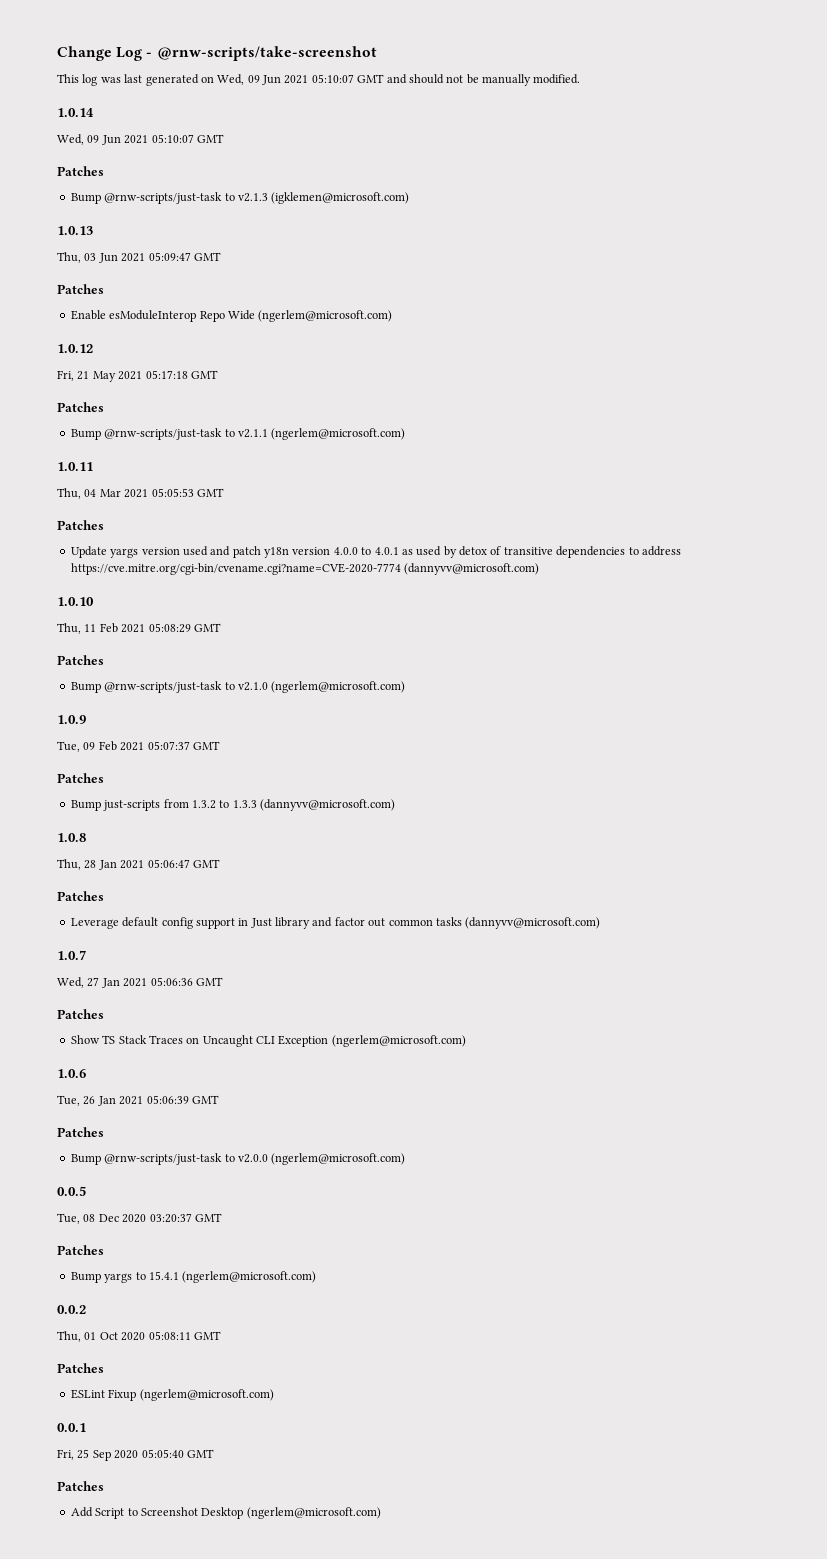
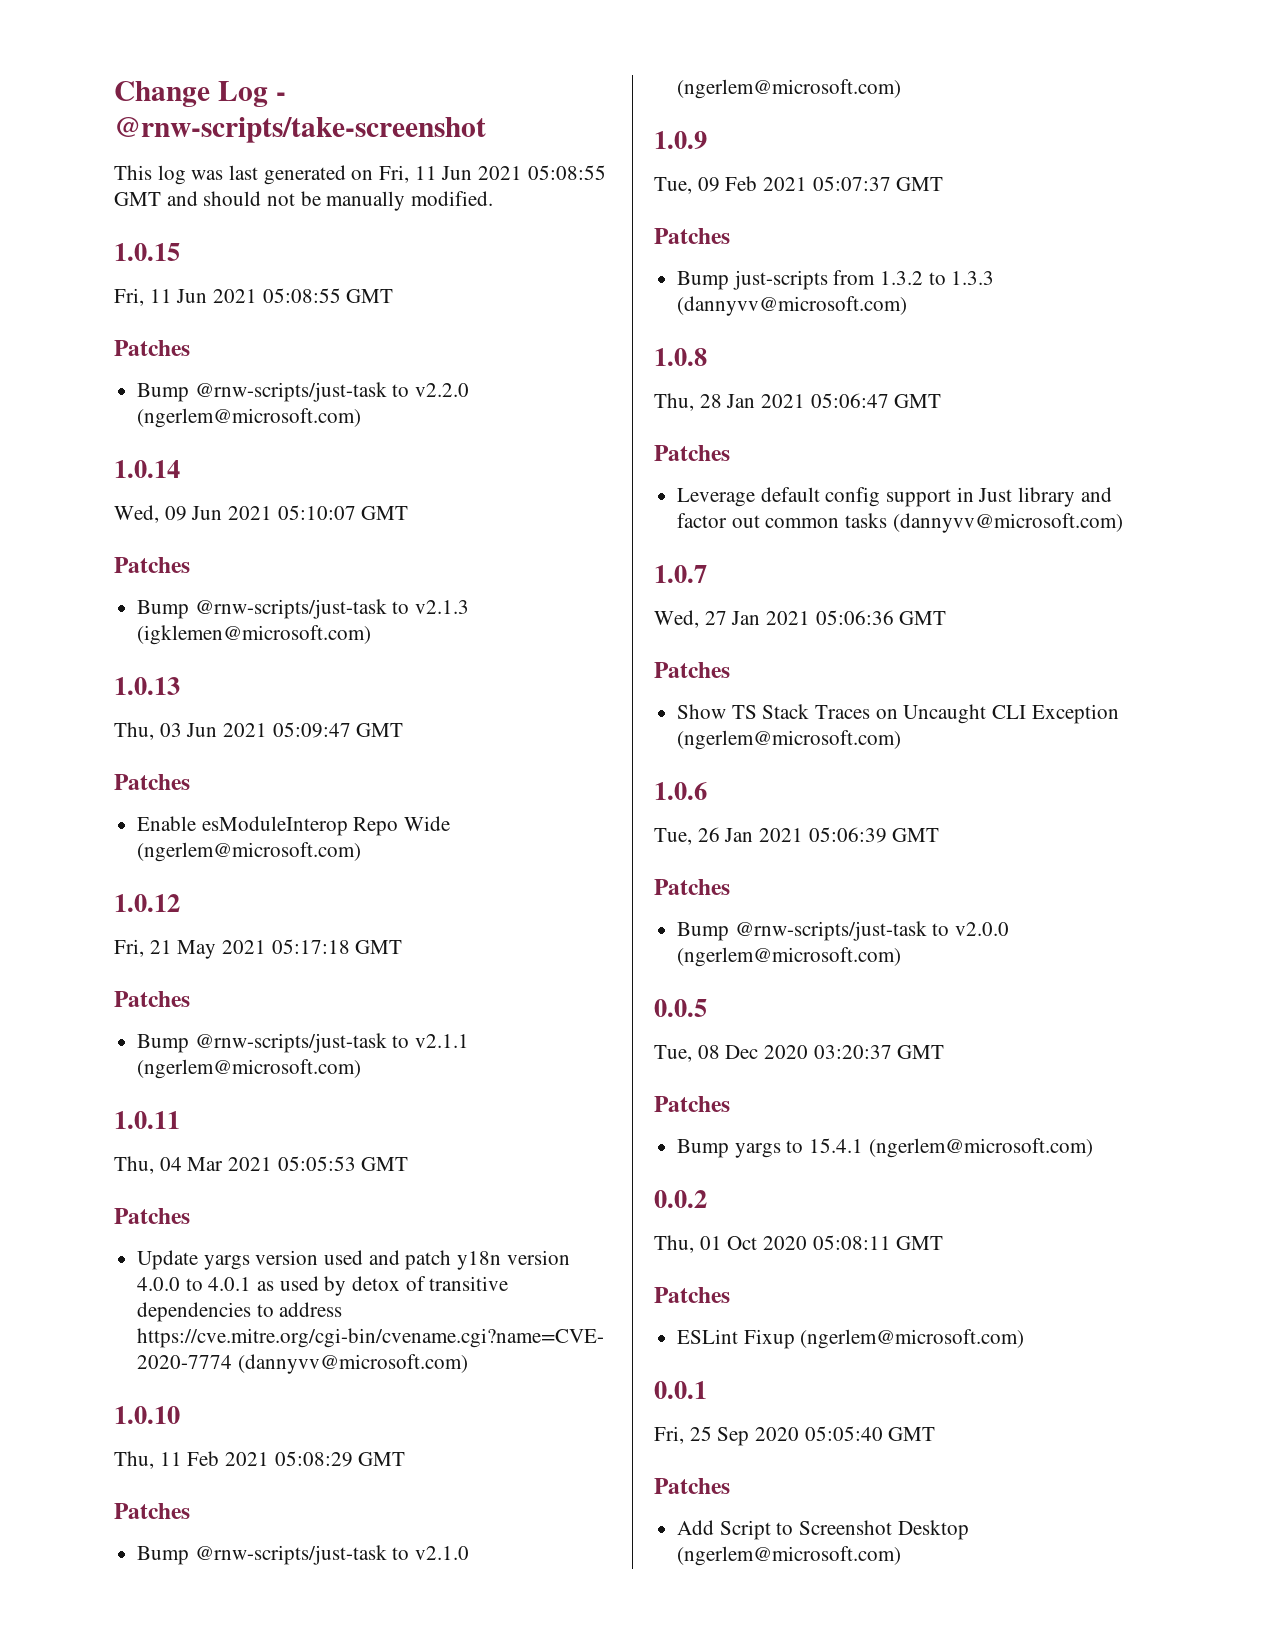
- This log was last generated on Wed, 09 Jun 2021 05:10:07 GMT and should not be manually modified.
+ This log was last generated on Fri, 11 Jun 2021 05:08:55 GMT and should not be manually modified.
+ 1.0.15
+ Fri, 11 Jun 2021 05:08:55 GMT
+ Patches
+ Bump @rnw-scripts/just-task to v2.2.0 (ngerlem@microsoft.com)

